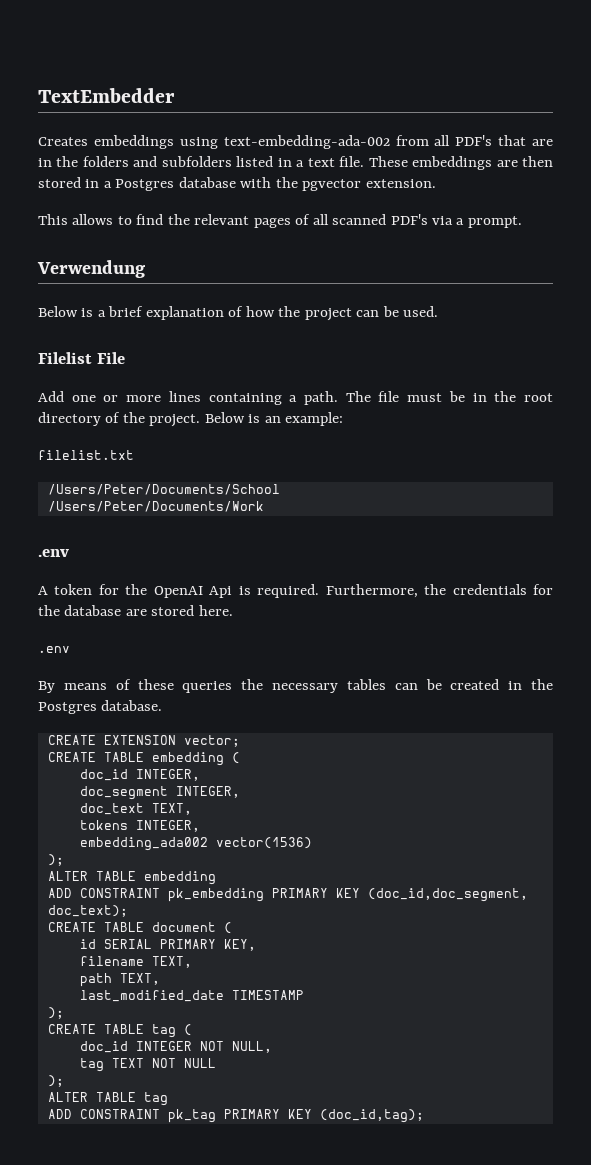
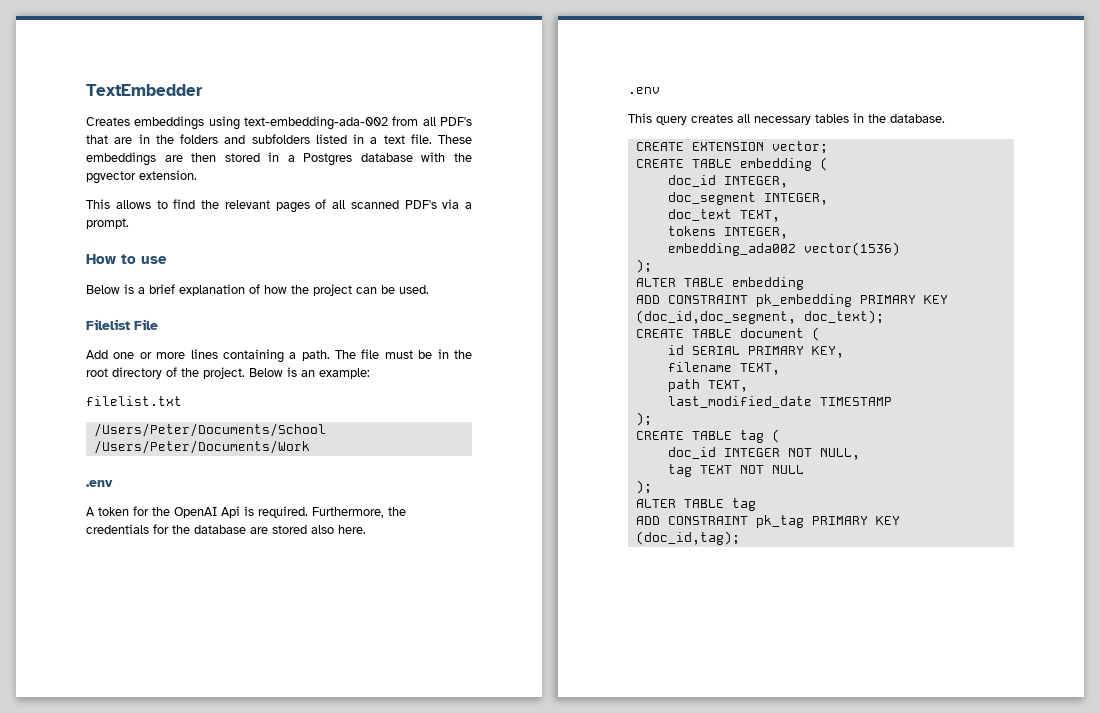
- Verwendung
+ How to use
- Furthermore, the credentials for the database are stored here.
+ Furthermore, the credentials for the database are stored also here.
- By means of these queries the necessary tables can be created in the Postgres database.
+ This query creates all necessary tables in the database.

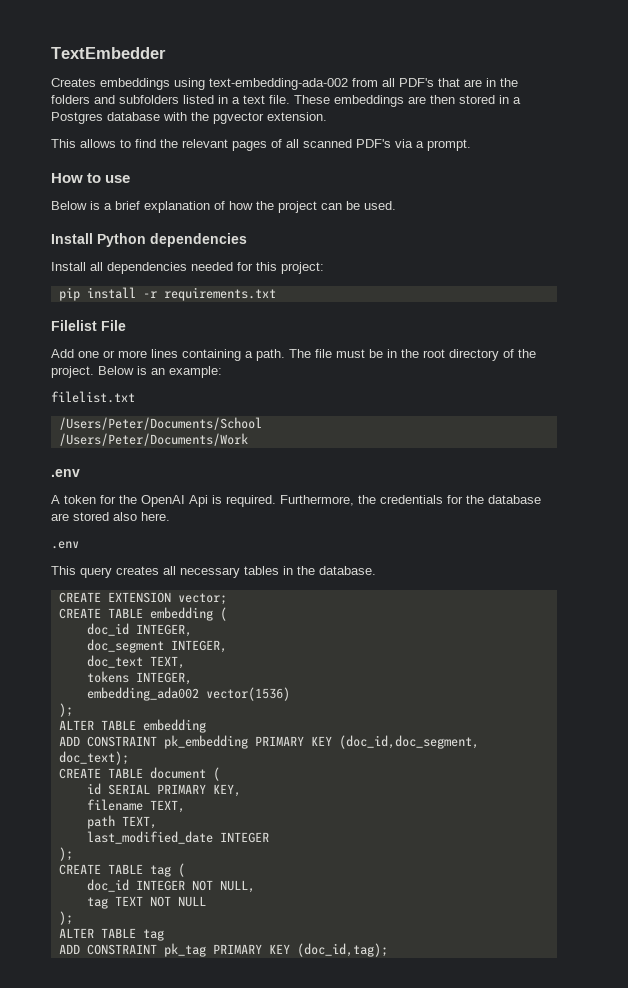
+ Install Python dependencies
+ Install all dependencies needed for this project:
+ pip install -r requirements.txt
- last_modified_date TIMESTAMP
+ last_modified_date INTEGER

